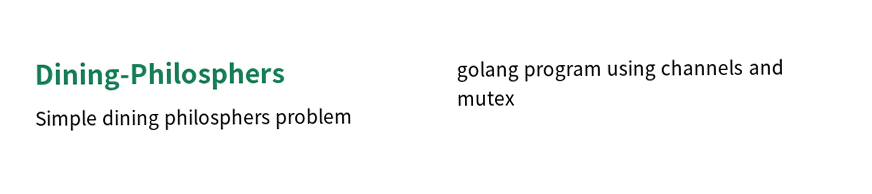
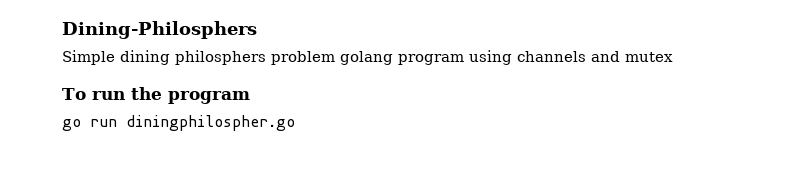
+ To run the program
+ go run diningphilospher.go

